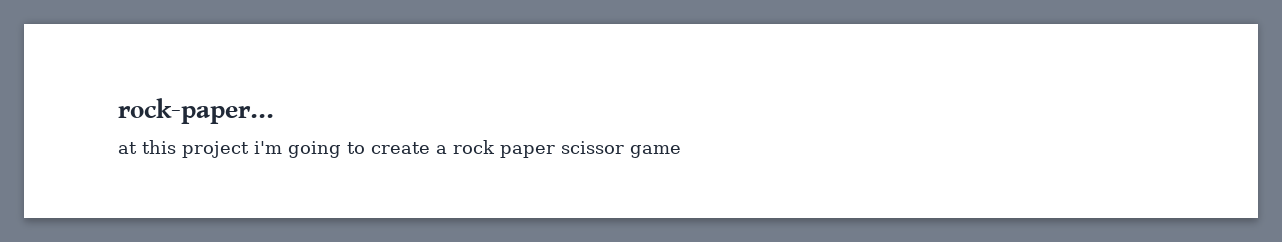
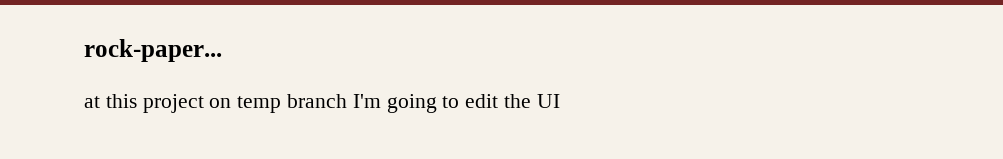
- at this project i'm going to create a rock paper scissor game
+ at this project on temp branch I'm going to edit the UI

